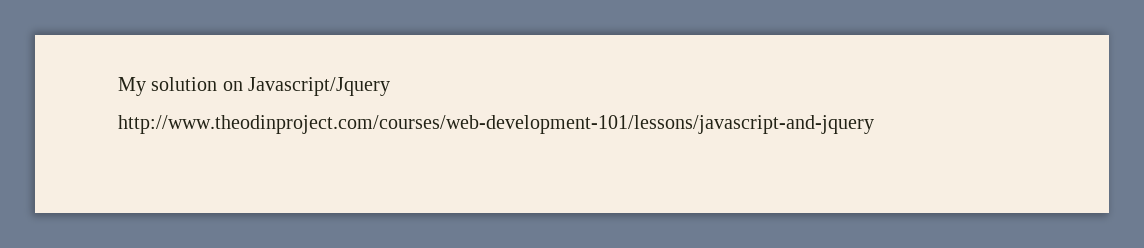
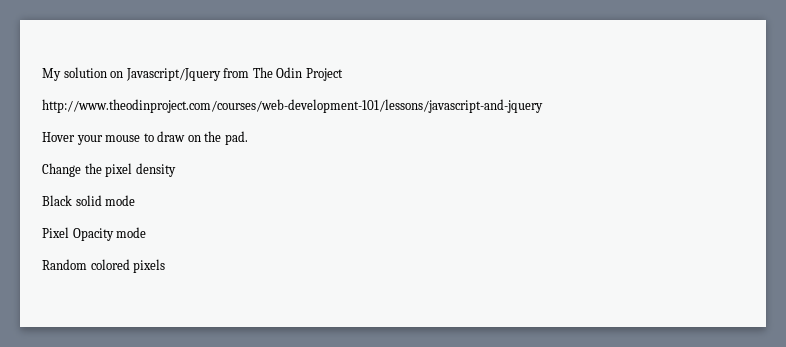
- My solution on Javascript/Jquery
+ My solution on Javascript/Jquery from The Odin Project
  http://www.theodinproject.com/courses/web-development-101/lessons/javascript-and-jquery
+ Hover your mouse to draw on the pad.
+ Change the pixel density
+ Black solid mode
+ Pixel Opacity mode
+ Random colored pixels

